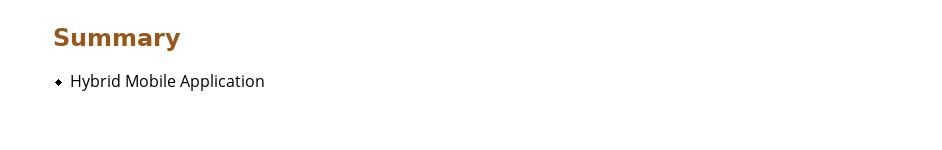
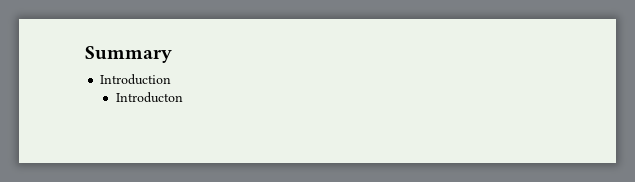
- Hybrid Mobile Application
+ Introduction
+ Introducton

